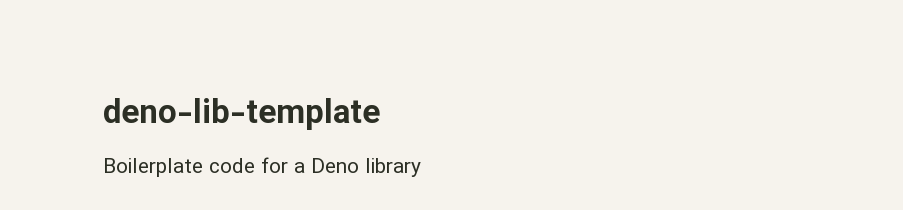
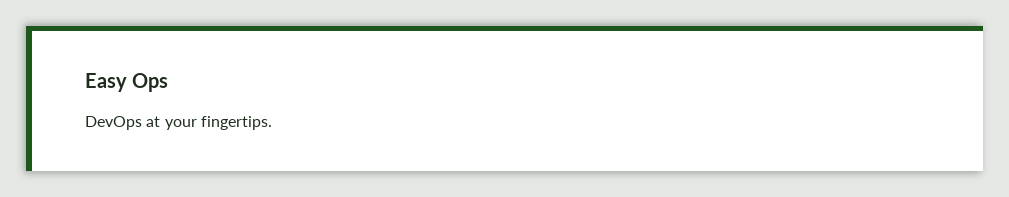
- deno-lib-template
- Boilerplate code for a Deno library
+ Easy Ops
+ DevOps at your fingertips.

